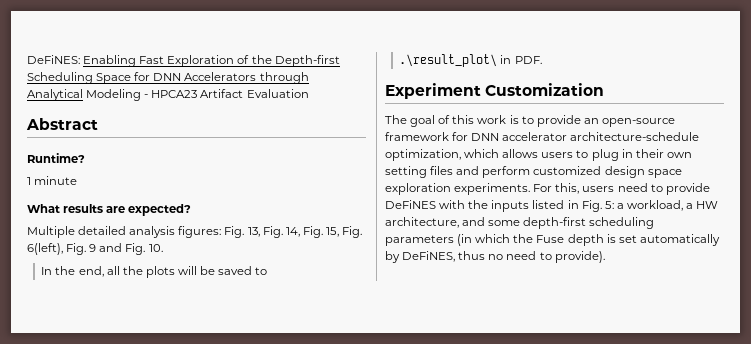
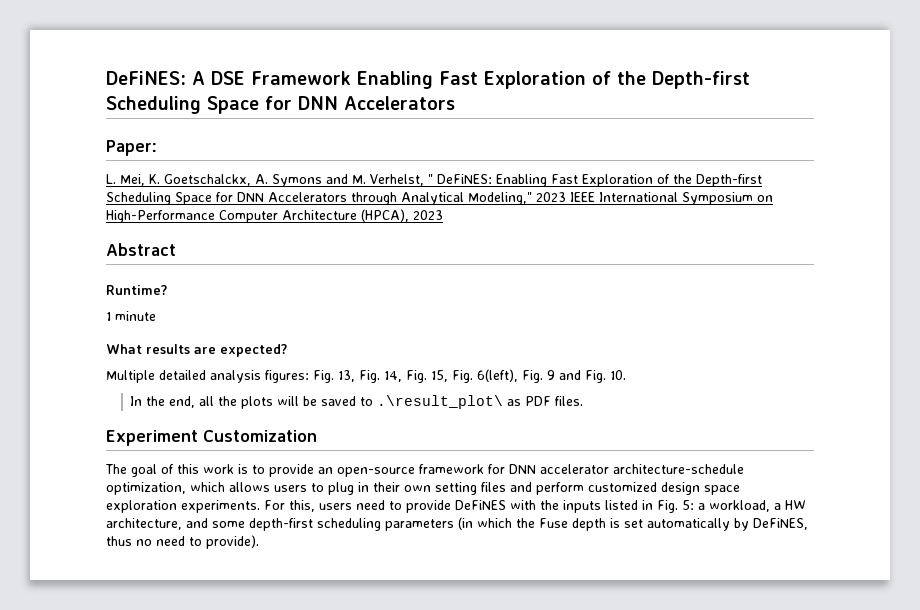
- DeFiNES: Enabling Fast Exploration of the Depth-first Scheduling Space for DNN Accelerators through Analytical Modeling - HPCA23 Artifact Evaluation
+ DeFiNES: A DSE Framework Enabling Fast Exploration of the Depth-first Scheduling Space for DNN Accelerators
+ Paper:
+ L. Mei, K. Goetschalckx, A. Symons and M. Verhelst, " DeFiNES: Enabling Fast Exploration of the Depth-first Scheduling Space for DNN Accelerators through Analytical Modeling," 2023 IEEE International Symposium on High-Performance Computer Architecture (HPCA), 2023
- In the end, all the plots will be saved to .\result_plot\ in PDF.
+ In the end, all the plots will be saved to .\result_plot\ as PDF files.

